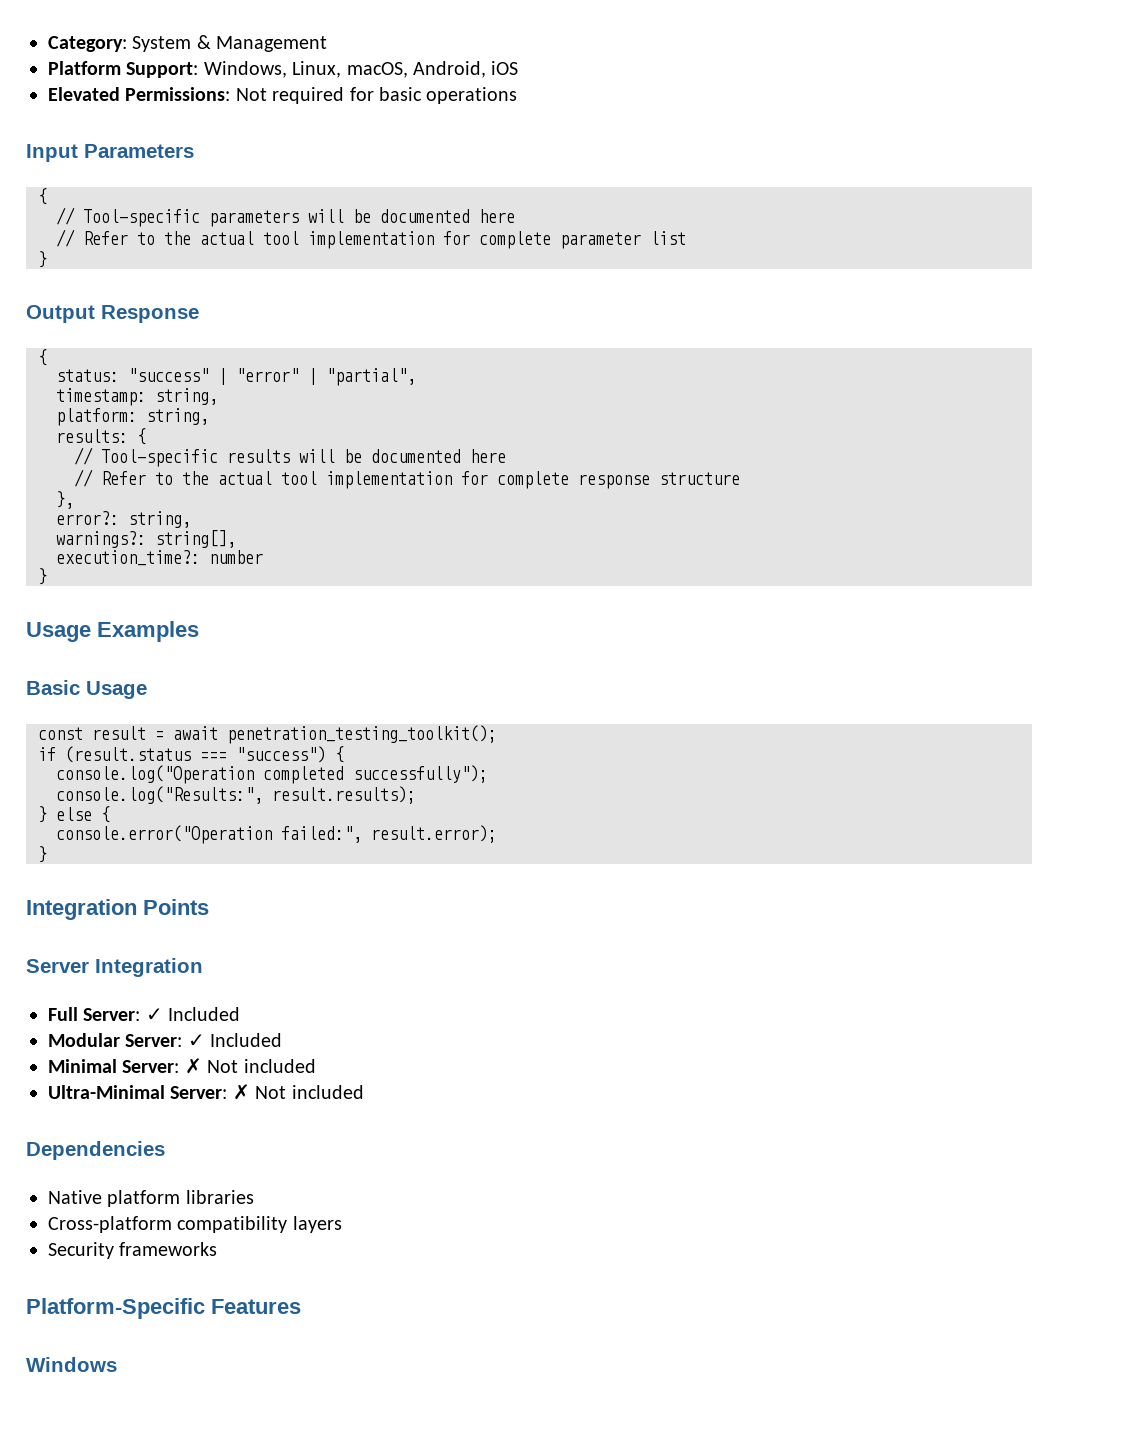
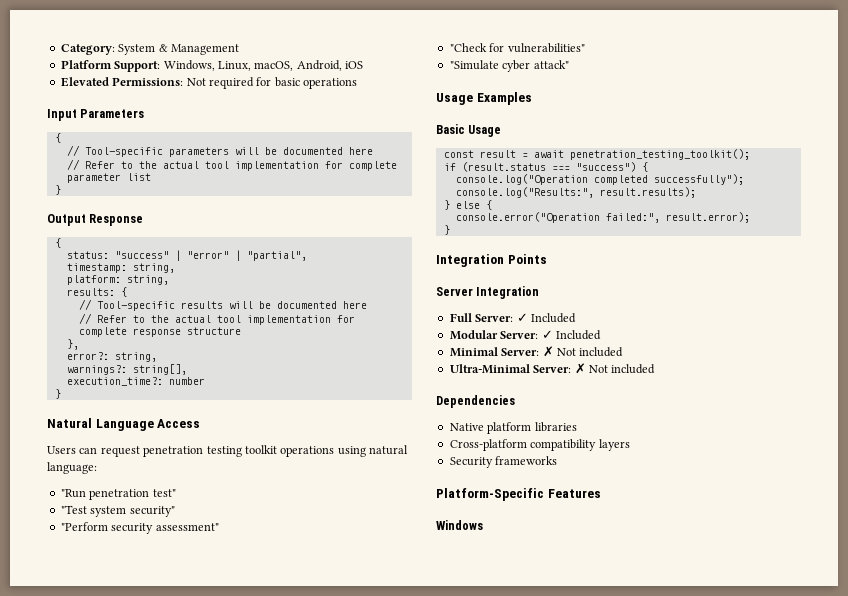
+ Natural Language Access
+ Users can request penetration testing toolkit operations using natural language:
+ "Run penetration test"
+ "Test system security"
+ "Perform security assessment"
+ "Check for vulnerabilities"
+ "Simulate cyber attack"

